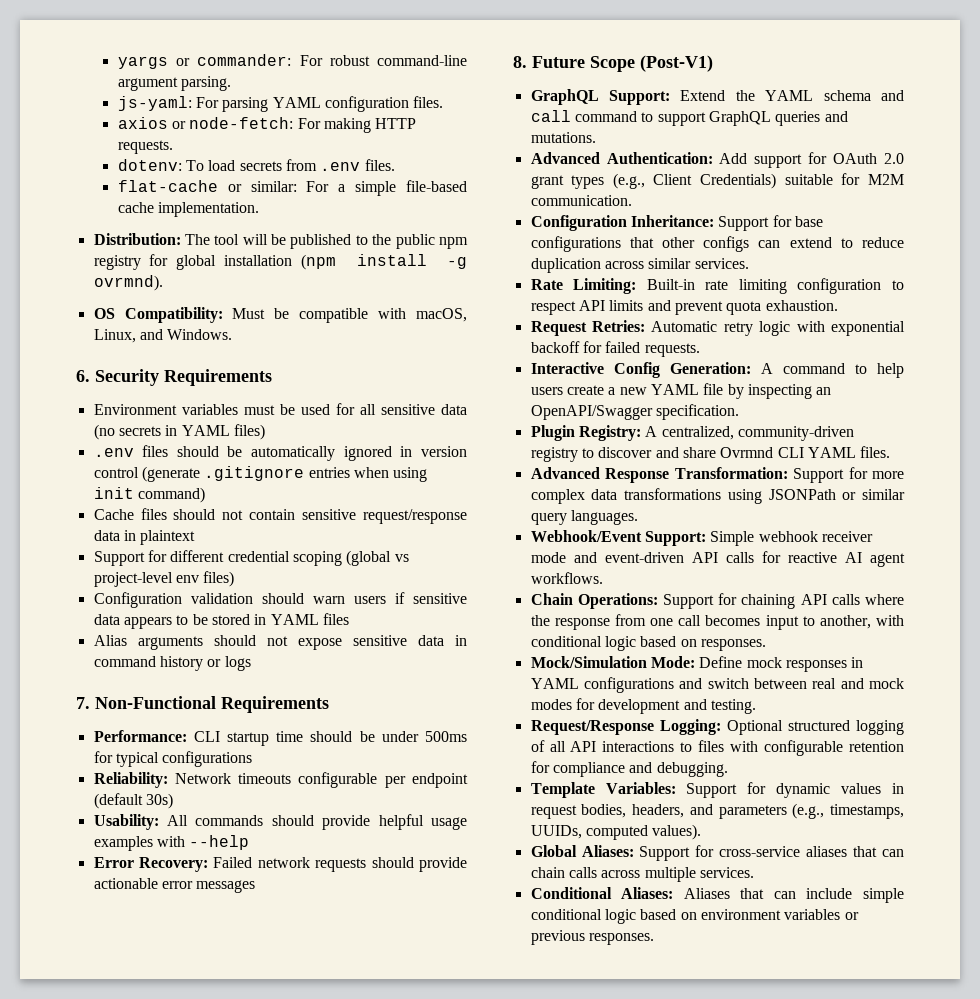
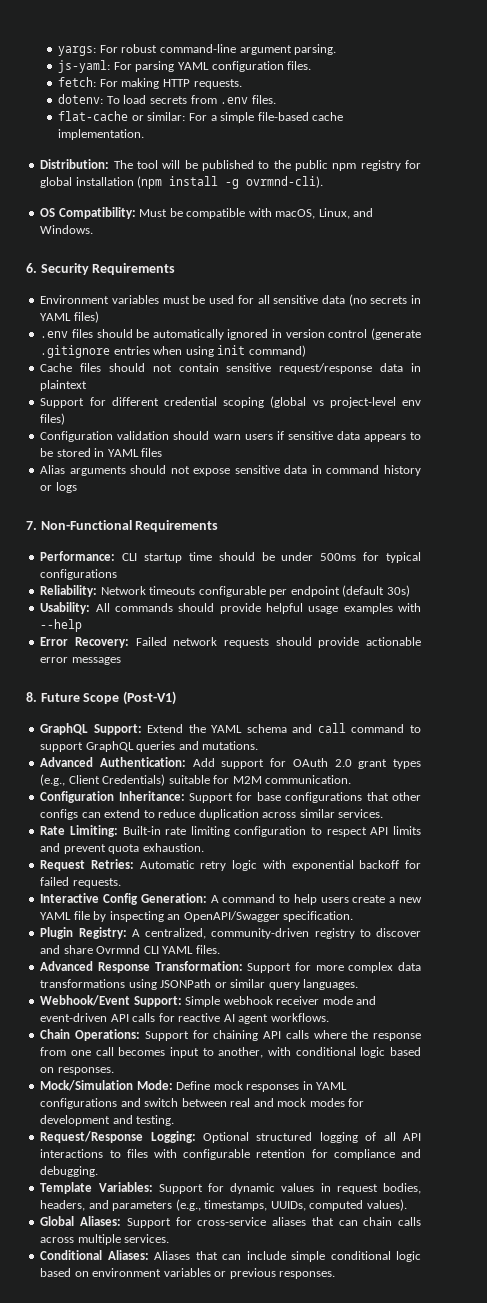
- yargs or commander: For robust command-line argument parsing.
+ yargs: For robust command-line argument parsing.
- axios or node-fetch: For making HTTP requests.
+ fetch: For making HTTP requests.
- Distribution: The tool will be published to the public npm registry for global installation (npm install -g ovrmnd).
+ Distribution: The tool will be published to the public npm registry for global installation (npm install -g ovrmnd-cli).

